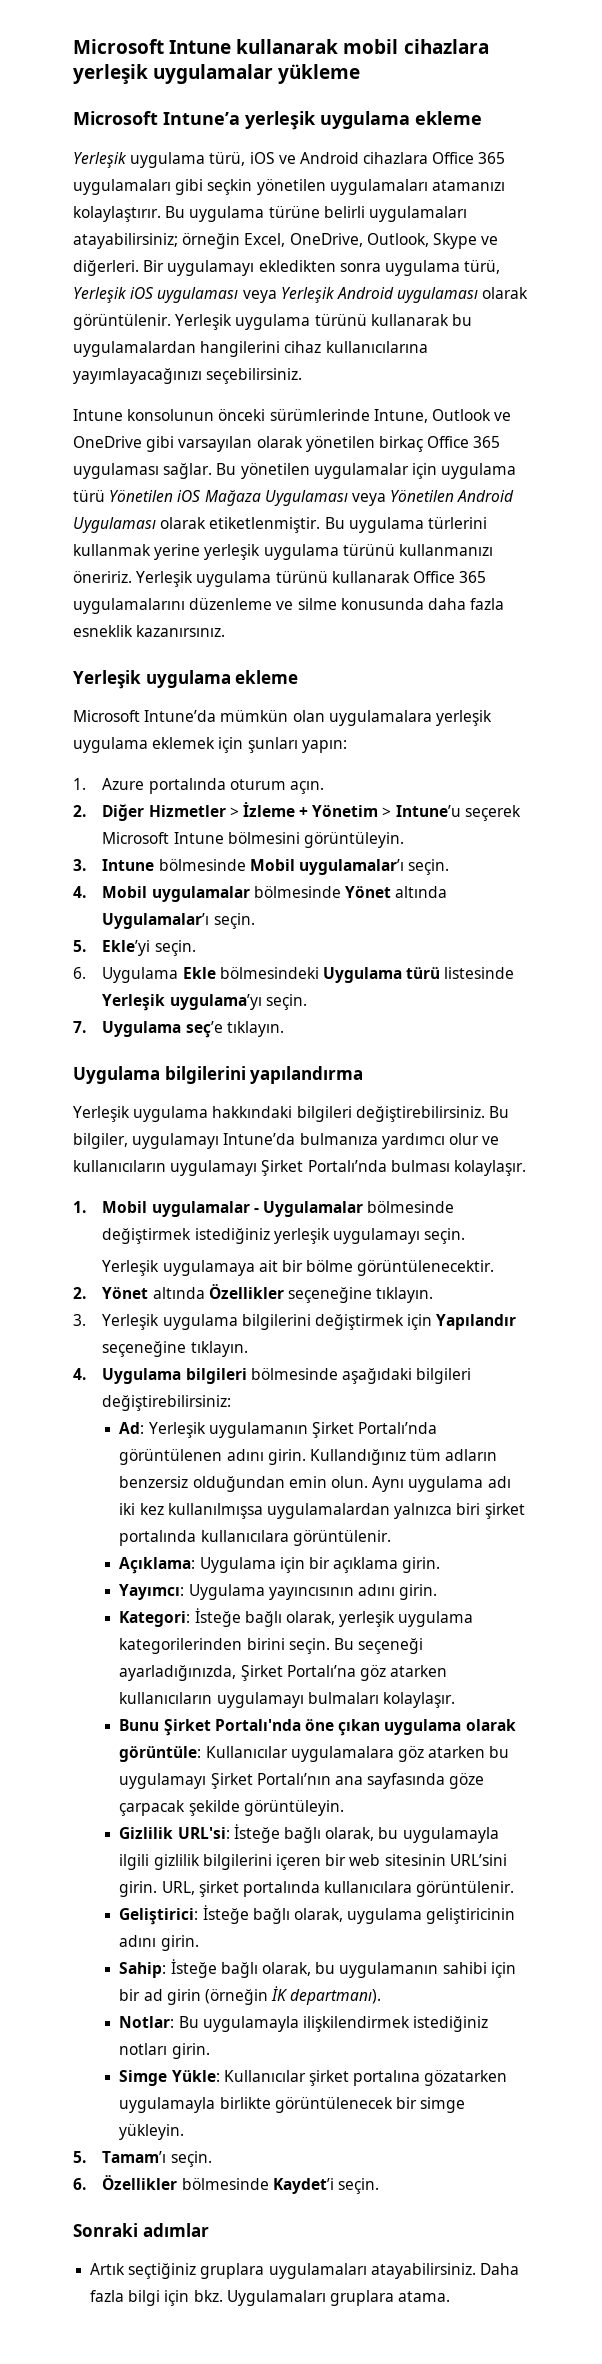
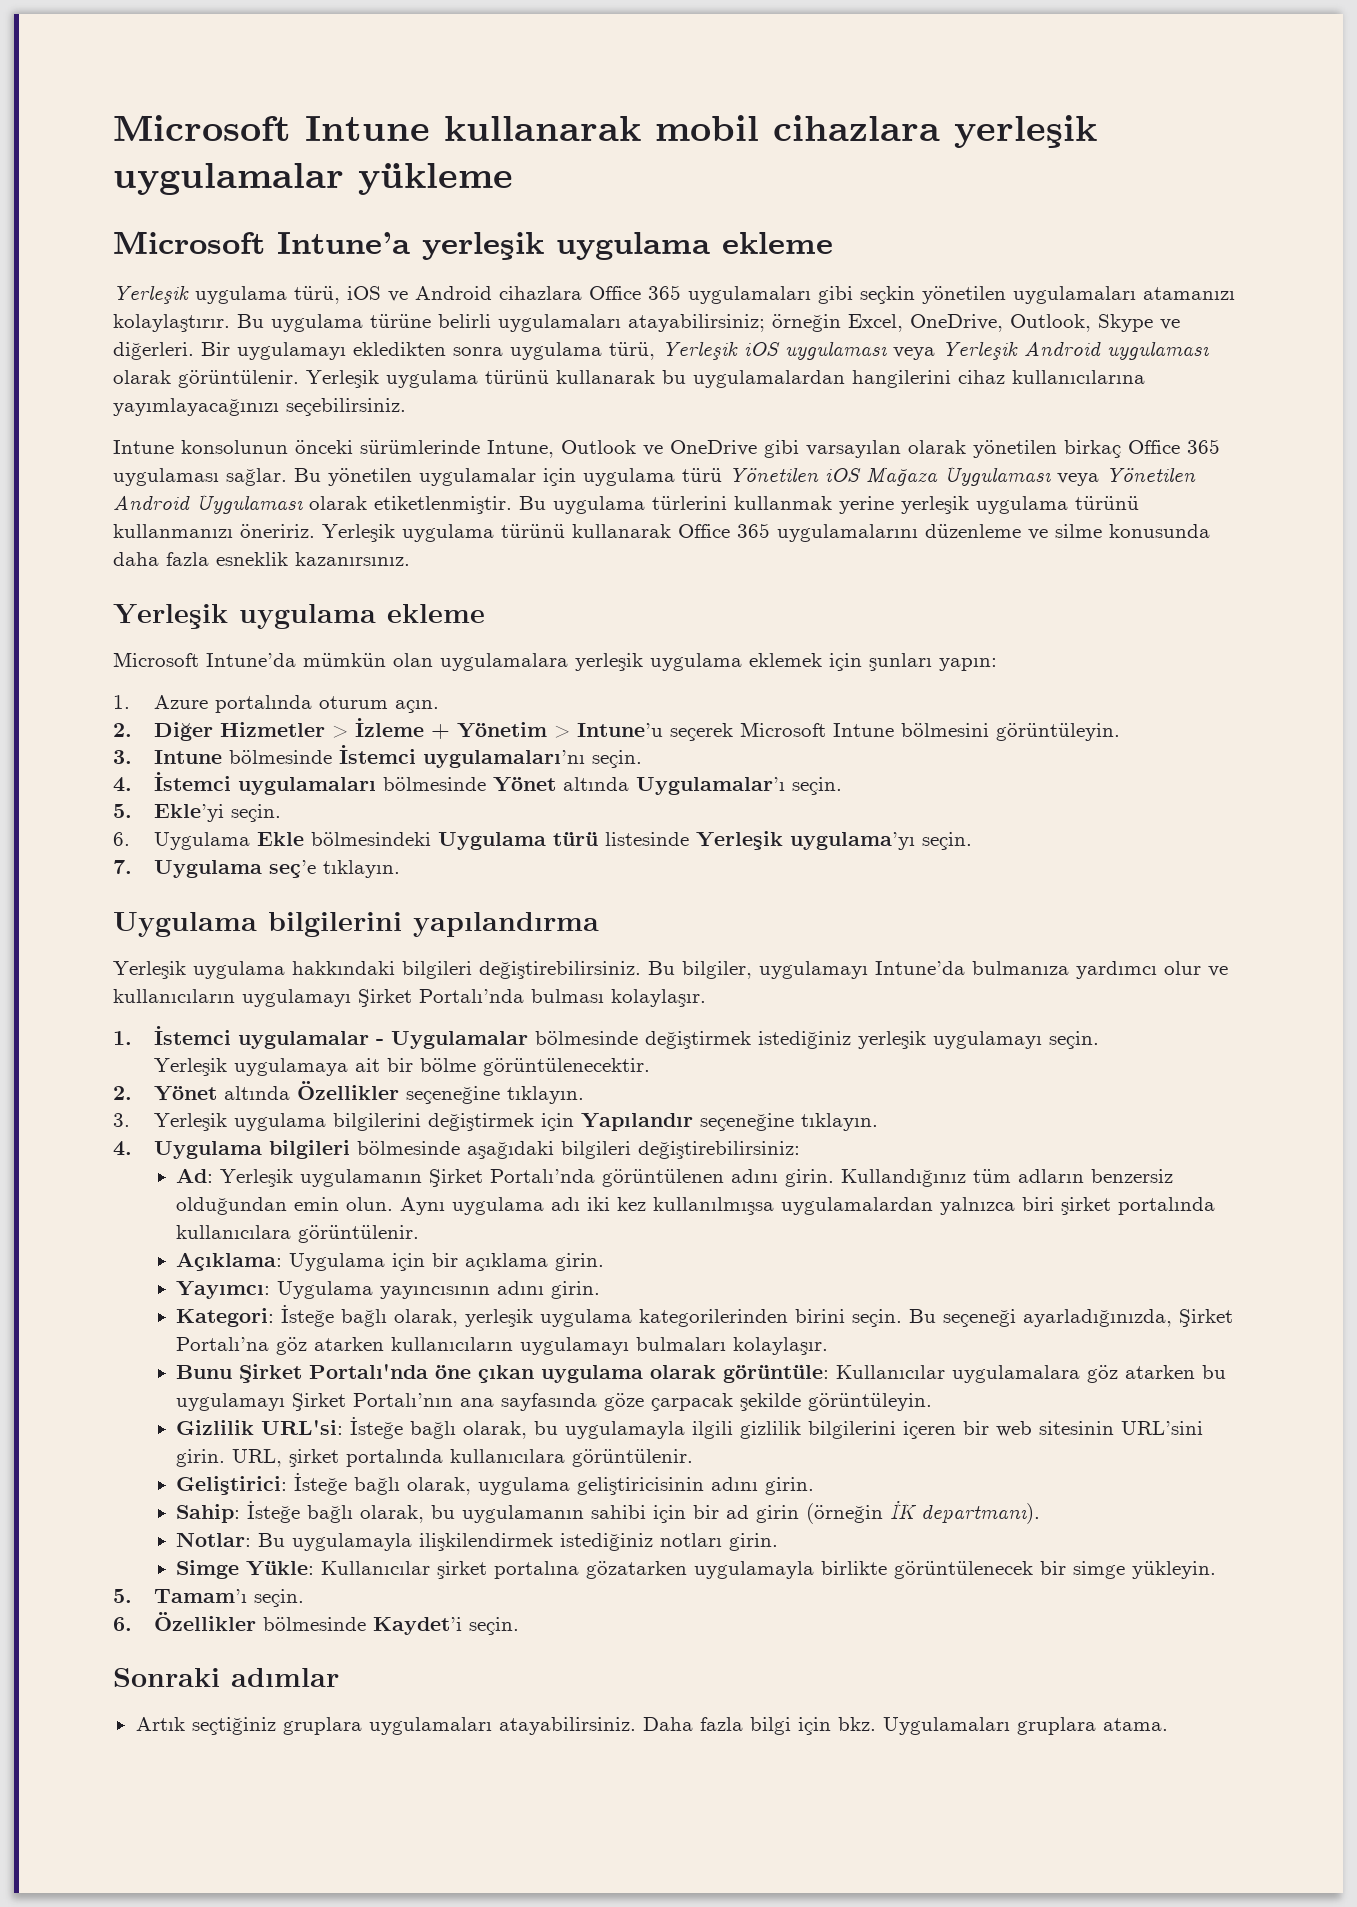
- 3. Intune bölmesinde Mobil uygulamalar’ı seçin.
+ 3. Intune bölmesinde İstemci uygulamaları’nı seçin.
- 4. Mobil uygulamalar bölmesinde Yönet altında Uygulamalar’ı seçin.
+ 4. İstemci uygulamaları bölmesinde Yönet altında Uygulamalar’ı seçin.
- 1. Mobil uygulamalar - Uygulamalar bölmesinde değiştirmek istediğiniz yerleşik uygulamayı seçin.
+ 1. İstemci uygulamalar - Uygulamalar bölmesinde değiştirmek istediğiniz yerleşik uygulamayı seçin.
- Geliştirici: İsteğe bağlı olarak, uygulama geliştiricinin adını girin.
+ Geliştirici: İsteğe bağlı olarak, uygulama geliştiricisinin adını girin.

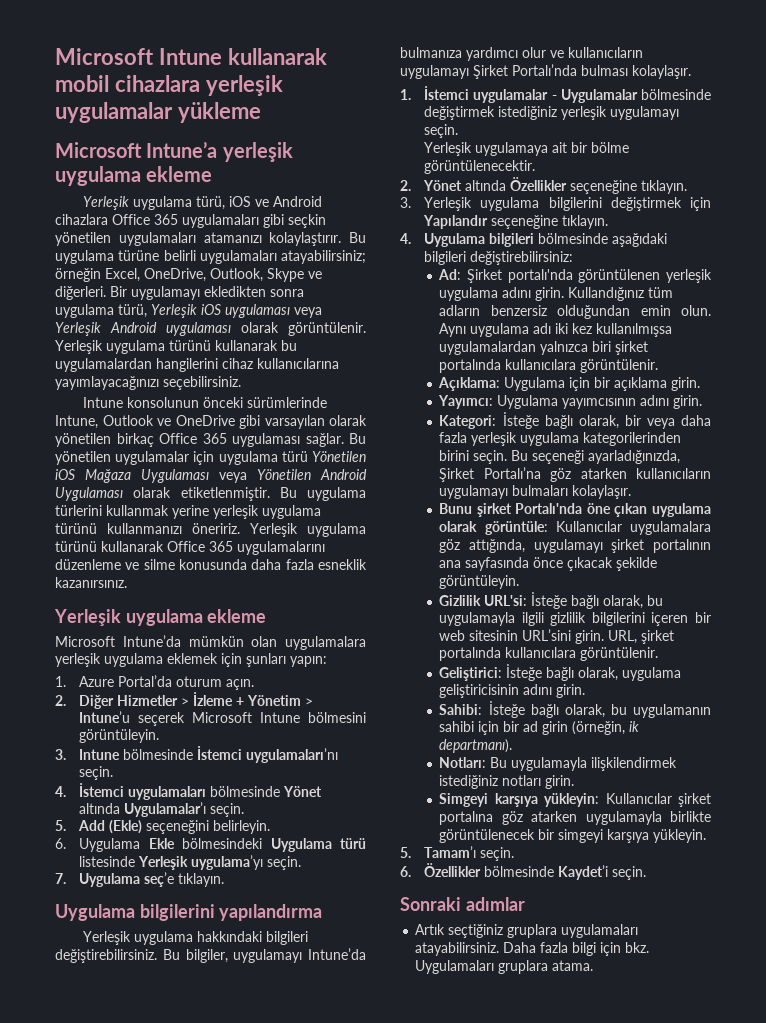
- 1. Azure portalında oturum açın.
+ 1. Azure Portal’da oturum açın.
- 5. Ekle’yi seçin.
+ 5. Add (Ekle) seçeneğini belirleyin.
- Ad: Yerleşik uygulamanın Şirket Portalı’nda görüntülenen adını girin.
+ Ad: Şirket portalı'nda görüntülenen yerleşik uygulama adını girin.
- Yayımcı: Uygulama yayıncısının adını girin.
+ Yayımcı: Uygulama yayımcısının adını girin.
- Kategori: İsteğe bağlı olarak, yerleşik uygulama kategorilerinden birini seçin.
+ Kategori: İsteğe bağlı olarak, bir veya daha fazla yerleşik uygulama kategorilerinden birini seçin.
- Bunu Şirket Portalı'nda öne çıkan uygulama olarak görüntüle: Kullanıcılar uygulamalara göz atarken bu uygulamayı Şirket Portalı’nın ana sayfasında göze çarpacak şekilde görüntüleyin.
+ Bunu şirket Portalı'nda öne çıkan uygulama olarak görüntüle: Kullanıcılar uygulamalara göz attığında, uygulamayı şirket portalının ana sayfasında önce çıkacak şekilde görüntüleyin.
- Sahip: İsteğe bağlı olarak, bu uygulamanın sahibi için bir ad girin (örneğin İK departmanı).
+ Sahibi: İsteğe bağlı olarak, bu uygulamanın sahibi için bir ad girin (örneğin, ik departmanı).
- Notlar: Bu uygulamayla ilişkilendirmek istediğiniz notları girin.
+ Notları: Bu uygulamayla ilişkilendirmek istediğiniz notları girin.
- Simge Yükle: Kullanıcılar şirket portalına gözatarken uygulamayla birlikte görüntülenecek bir simge yükleyin.
+ Simgeyi karşıya yükleyin: Kullanıcılar şirket portalına göz atarken uygulamayla birlikte görüntülenecek bir simgeyi karşıya yükleyin.

